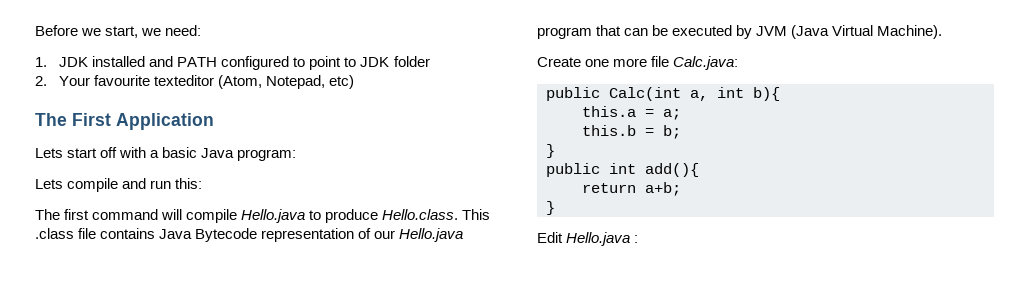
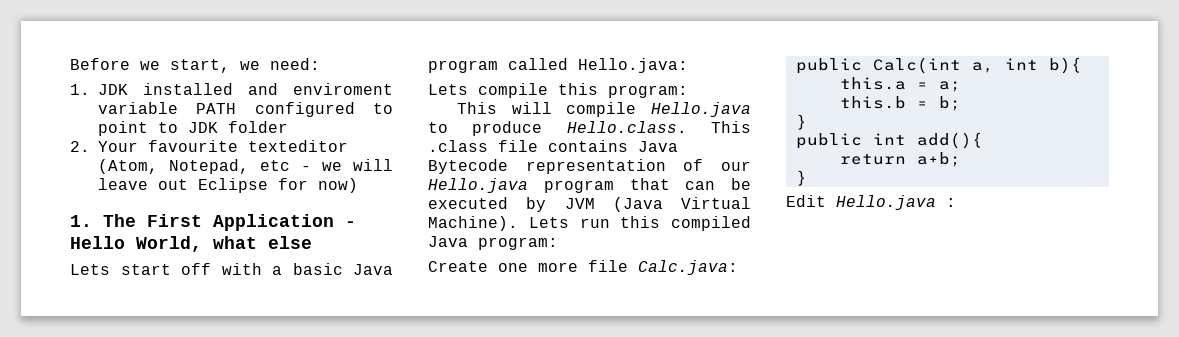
- 1. JDK installed and PATH configured to point to JDK folder
+ 1. JDK installed and enviroment variable PATH configured to point to JDK folder
- 2. Your favourite texteditor (Atom, Notepad, etc)
- The First Application
+ 2. Your favourite texteditor (Atom, Notepad, etc - we will leave out Eclipse for now)
+ 1. The First Application - Hello World, what else
- Lets start off with a basic Java program:
+ Lets start off with a basic Java program called Hello.java:
- Lets compile and run this:
- The first command will compile Hello.java to produce Hello.class. This .class file contains Java Bytecode representation of our Hello.java program that can be executed by JVM (Java Virtual Machine).
+ Lets compile this program:
+ This will compile Hello.java to produce Hello.class. This .class file contains Java Bytecode representation of our Hello.java program that can be executed by JVM (Java Virtual Machine). Lets run this compiled Java program:

